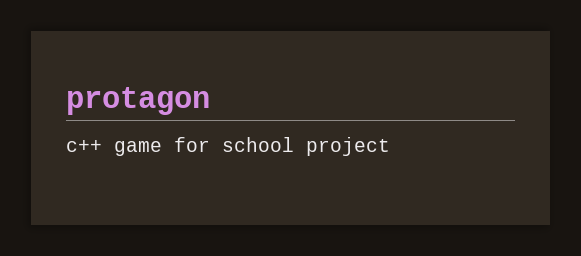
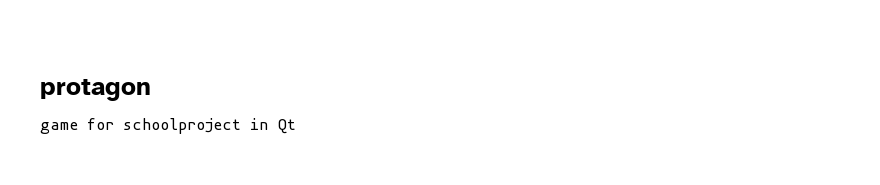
- c++ game for school project
+ game for schoolproject in Qt

